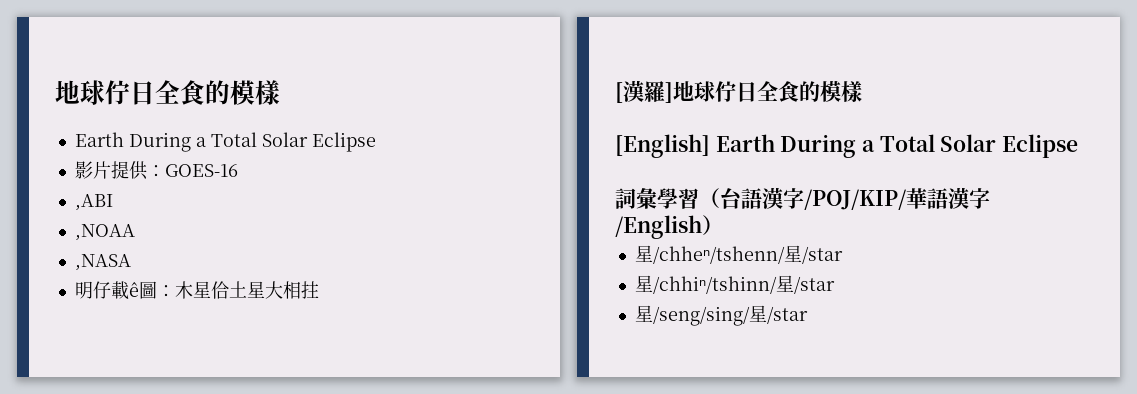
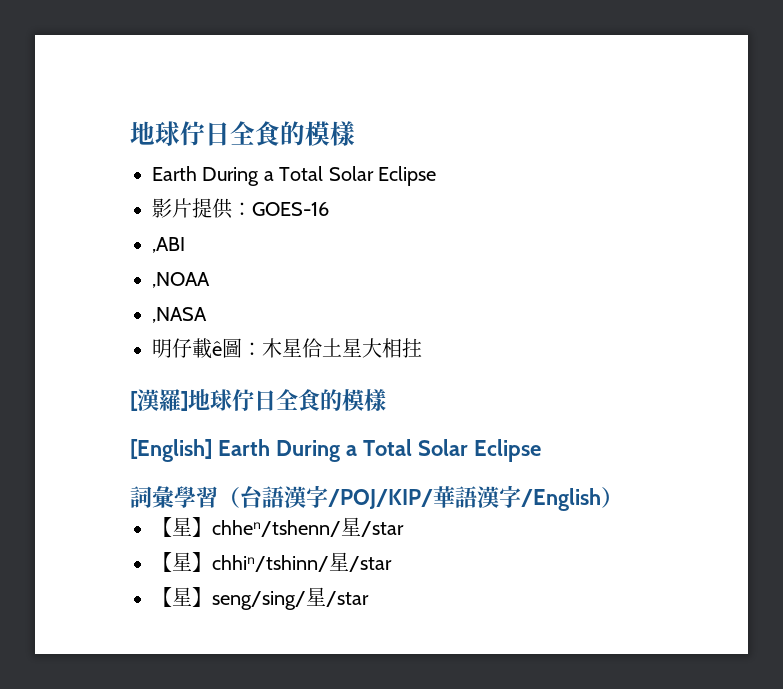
- 星/chheⁿ/tshenn/星/star
- 星/chhiⁿ/tshinn/星/star
- 星/seng/sing/星/star
+ 【星】chheⁿ/tshenn/星/star
+ 【星】chhiⁿ/tshinn/星/star
+ 【星】seng/sing/星/star

